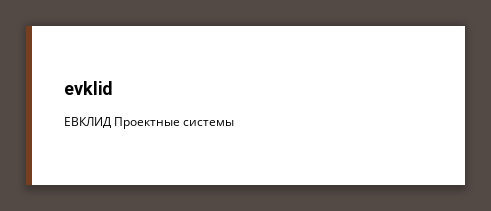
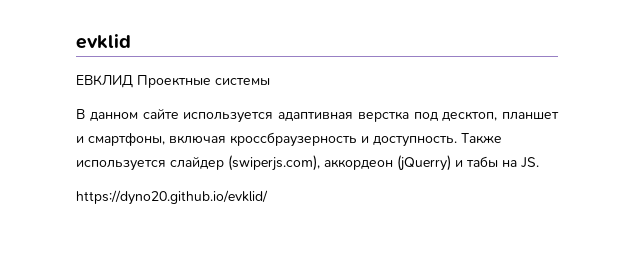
+ В данном сайте используется адаптивная верстка под десктоп, планшет и смартфоны, включая кроссбраузерность и доступность. Также используется слайдер (swiperjs.com), аккордеон (jQuerry) и табы на JS.
+ https://dyno20.github.io/evklid/

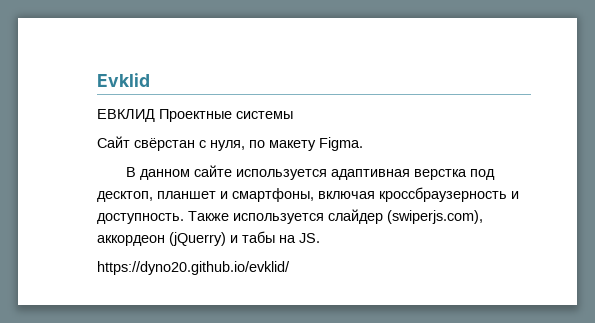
- evklid
+ Evklid
+ Сайт свёрстан с нуля, по макету Figma.

